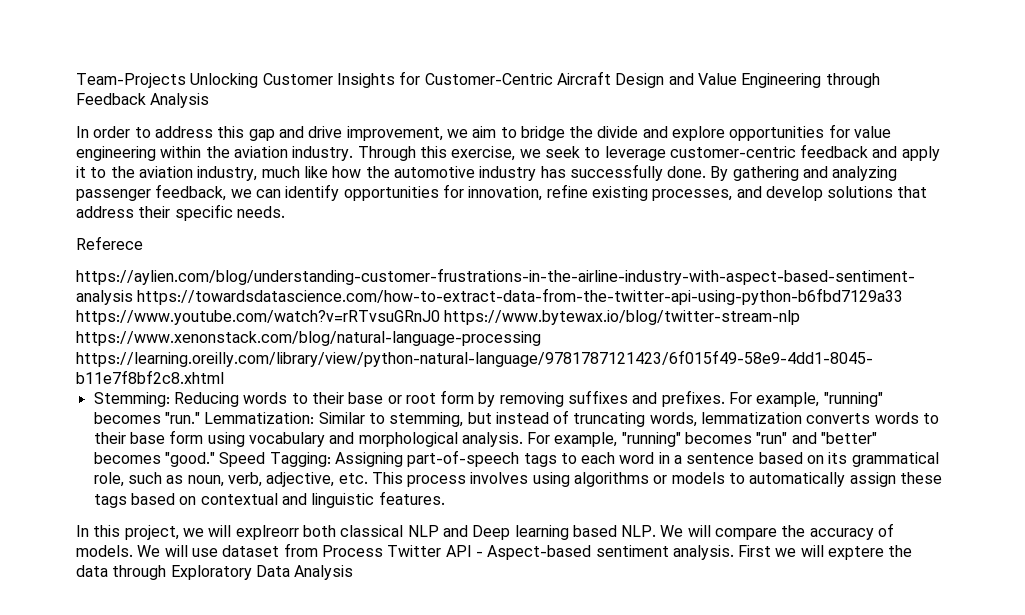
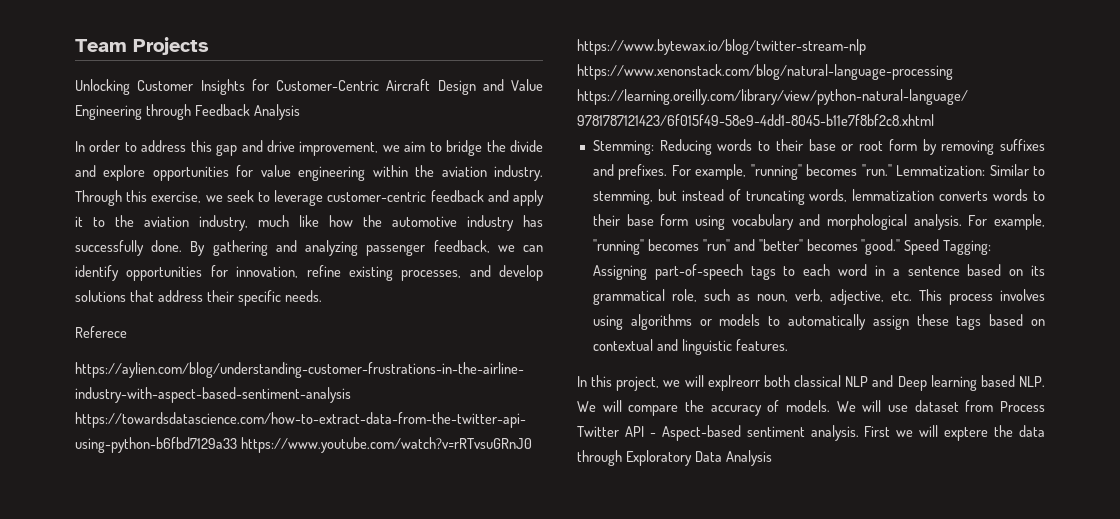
- Team-Projects Unlocking Customer Insights for Customer-Centric Aircraft Design and Value Engineering through Feedback Analysis
+ Team Projects
+ Unlocking Customer Insights for Customer-Centric Aircraft Design and Value Engineering through Feedback Analysis

